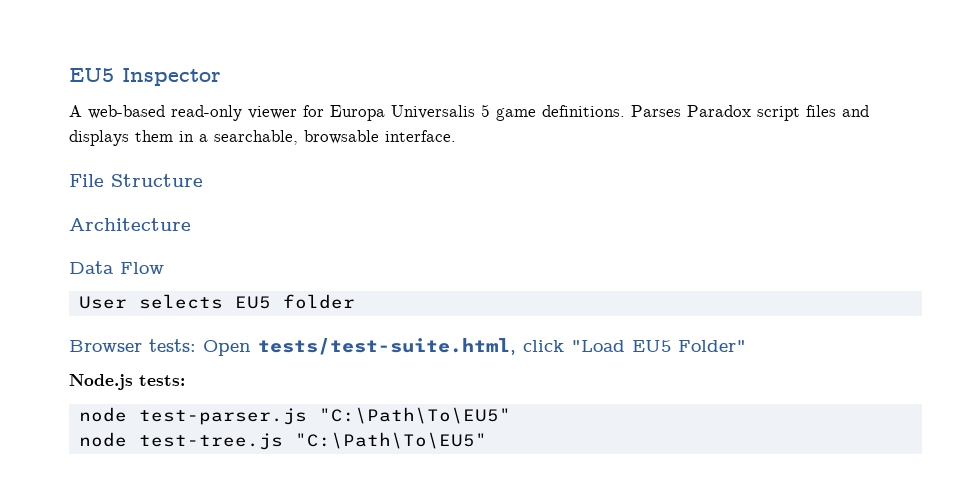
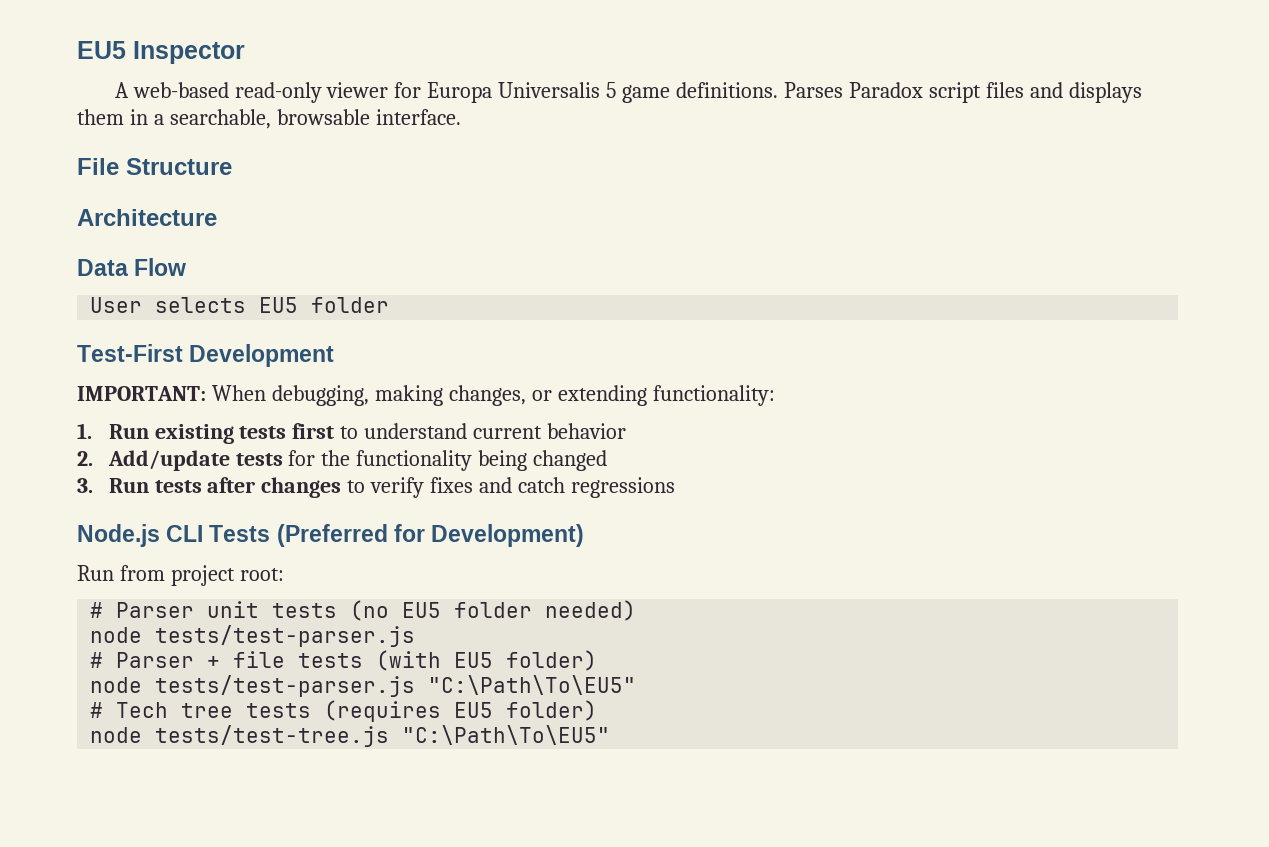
- Browser tests: Open tests/test-suite.html, click "Load EU5 Folder"
- Node.js tests:
- node test-parser.js "C:\Path\To\EU5"
- node test-tree.js "C:\Path\To\EU5"
+ Test-First Development
+ IMPORTANT: When debugging, making changes, or extending functionality:
+ 1. Run existing tests first to understand current behavior
+ 2. Add/update tests for the functionality being changed
+ 3. Run tests after changes to verify fixes and catch regressions
+ Node.js CLI Tests (Preferred for Development)
+ Run from project root:
+ # Parser unit tests (no EU5 folder needed)
+ node tests/test-parser.js
+ # Parser + file tests (with EU5 folder)
+ node tests/test-parser.js "C:\Path\To\EU5"
+ # Tech tree tests (requires EU5 folder)
+ node tests/test-tree.js "C:\Path\To\EU5"

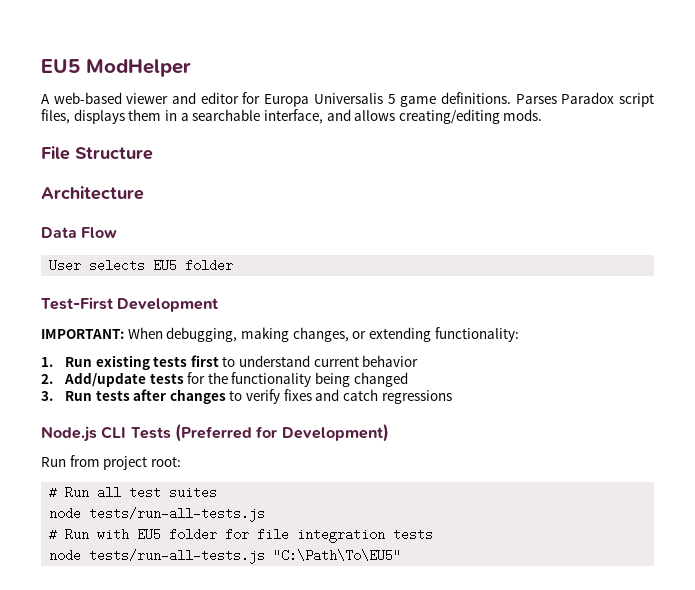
- EU5 Inspector
+ EU5 ModHelper
- A web-based read-only viewer for Europa Universalis 5 game definitions.
+ A web-based viewer and editor for Europa Universalis 5 game definitions.
- Parses Paradox script files and displays them in a searchable, browsable interface.
+ Parses Paradox script files, displays them in a searchable interface, and allows creating/editing mods.
- # Parser unit tests (no EU5 folder needed)
- node tests/test-parser.js
- # Parser + file tests (with EU5 folder)
- node tests/test-parser.js "C:\Path\To\EU5"
- # Tech tree tests (requires EU5 folder)
- node tests/test-tree.js "C:\Path\To\EU5"
+ # Run all test suites
+ node tests/run-all-tests.js
+ # Run with EU5 folder for file integration tests
+ node tests/run-all-tests.js "C:\Path\To\EU5"

